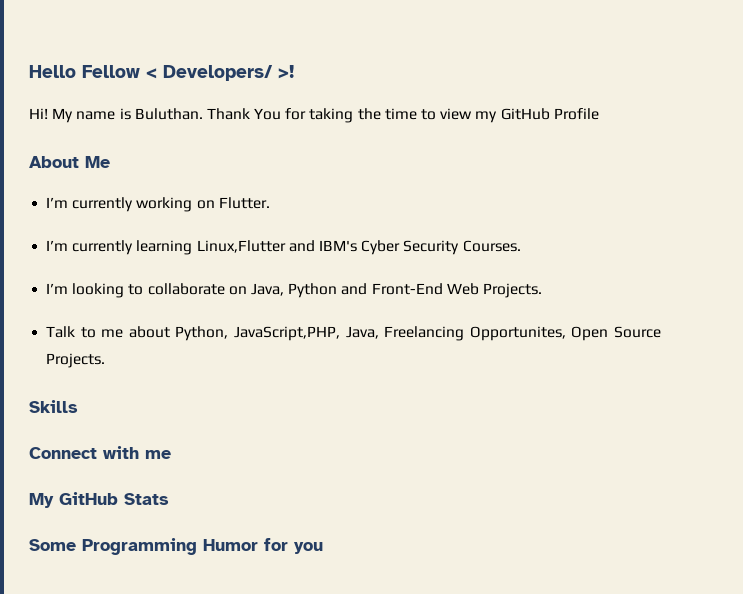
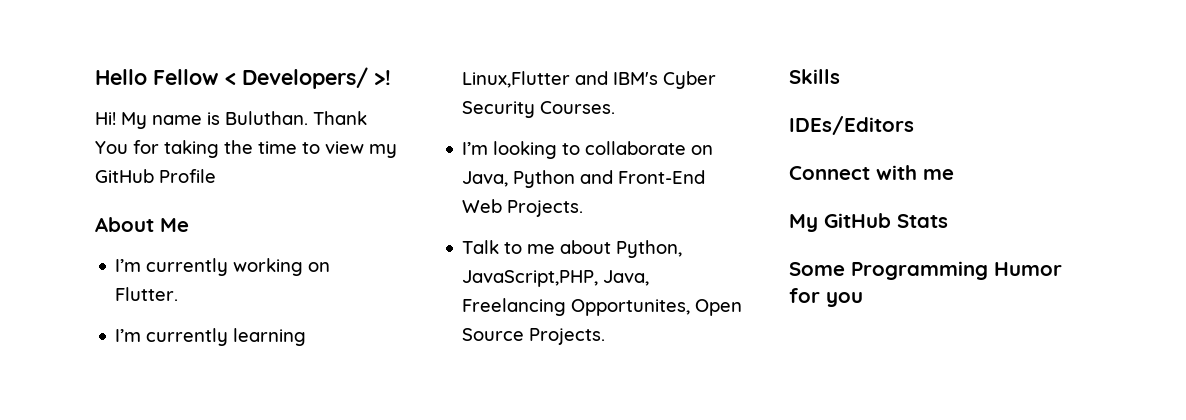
+ IDEs/Editors

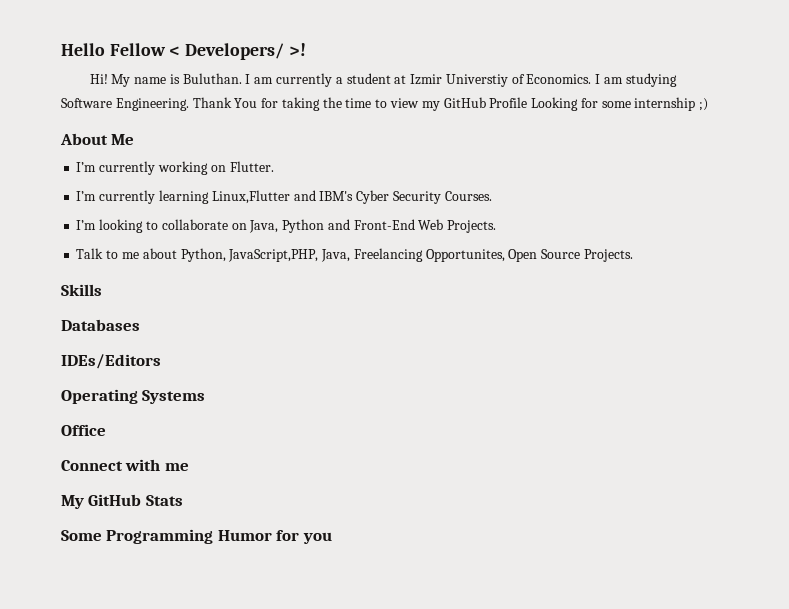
+ I am currently a student at Izmir Universtiy of Economics. I am studying Software Engineering.
- Thank You for taking the time to view my GitHub Profile
+ Thank You for taking the time to view my GitHub Profile Looking for some internship ;)
+ Databases
+ Operating Systems
+ Office

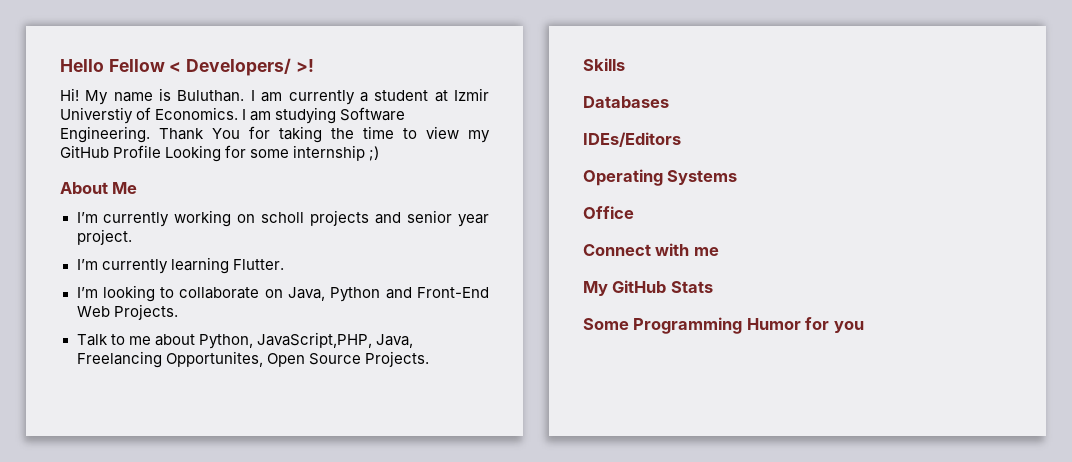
- I’m currently working on Flutter.
- I’m currently learning Linux,Flutter and IBM's Cyber Security Courses.
+ I’m currently working on scholl projects and senior year project.
+ I’m currently learning Flutter.

